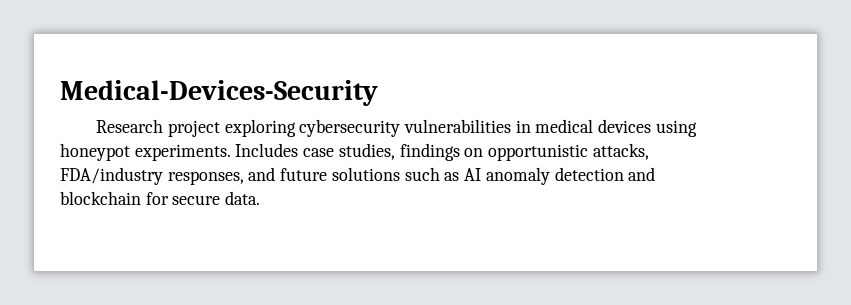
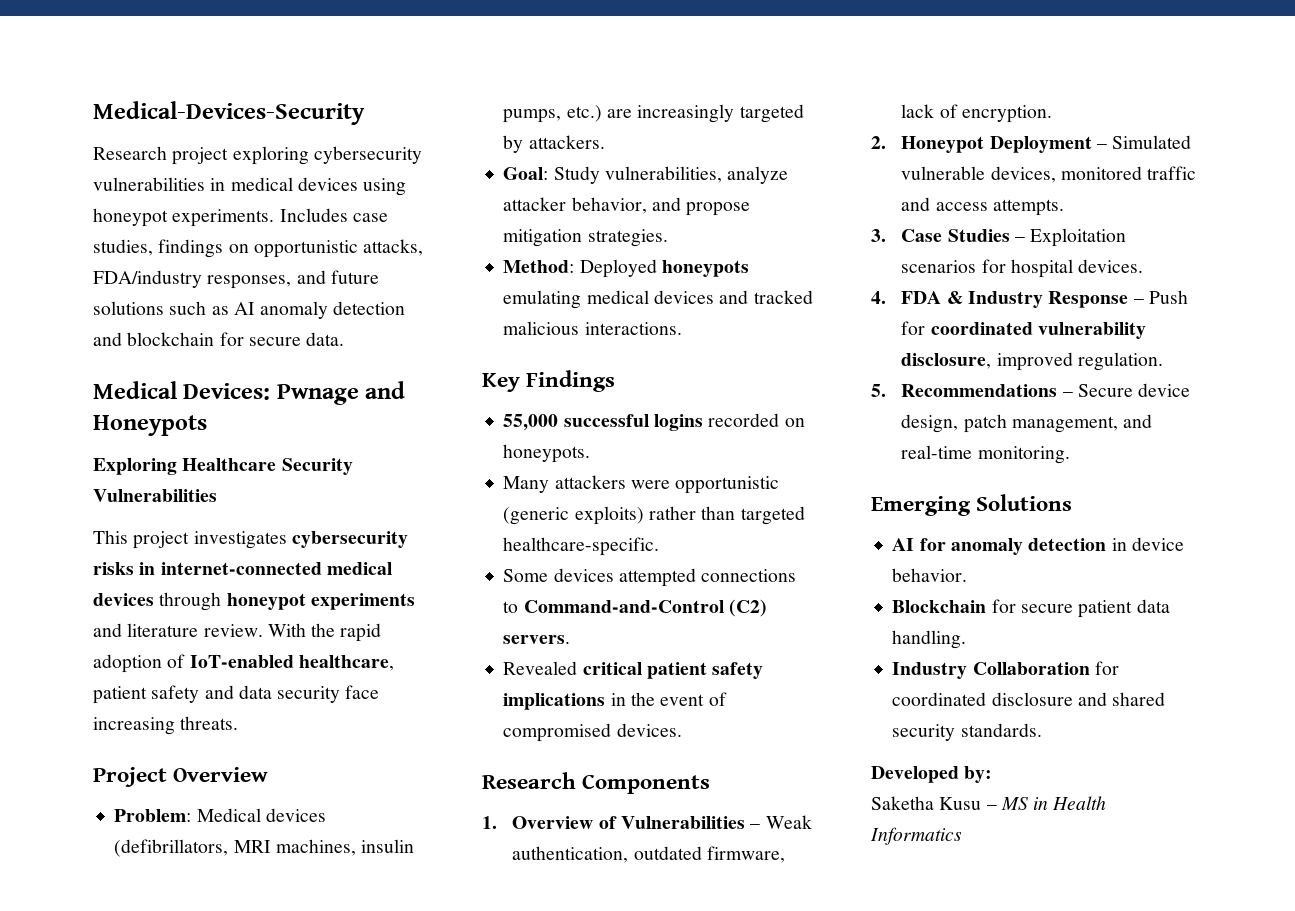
+ Medical Devices: Pwnage and Honeypots
+ Exploring Healthcare Security Vulnerabilities
+ This project investigates cybersecurity risks in internet-connected medical devices through honeypot experiments and literature review. With the rapid adoption of IoT-enabled healthcare, patient safety and data security face increasing threats.
+ Project Overview
+ Problem: Medical devices (defibrillators, MRI machines, insulin pumps, etc.) are increasingly targeted by attackers.
+ Goal: Study vulnerabilities, analyze attacker behavior, and propose mitigation strategies.
+ Method: Deployed honeypots emulating medical devices and tracked malicious interactions.
+ Key Findings
+ 55,000 successful logins recorded on honeypots.
+ Many attackers were opportunistic (generic exploits) rather than targeted healthcare-specific.
+ Some devices attempted connections to Command-and-Control (C2) servers.
+ Revealed critical patient safety implications in the event of compromised devices.
+ Research Components
+ 1. Overview of Vulnerabilities – Weak authentication, outdated firmware, lack of encryption.
+ 2. Honeypot Deployment – Simulated vulnerable devices, monitored traffic and access attempts.
+ 3. Case Studies – Exploitation scenarios for hospital devices.
+ 4. FDA & Industry Response – Push for coordinated vulnerability disclosure, improved regulation.
+ 5. Recommendations – Secure device design, patch management, and real-time monitoring.
+ Emerging Solutions
+ AI for anomaly detection in device behavior.
+ Blockchain for secure patient data handling.
+ Industry Collaboration for coordinated disclosure and shared security standards.
+ Developed by:
+ Saketha Kusu – MS in Health Informatics

